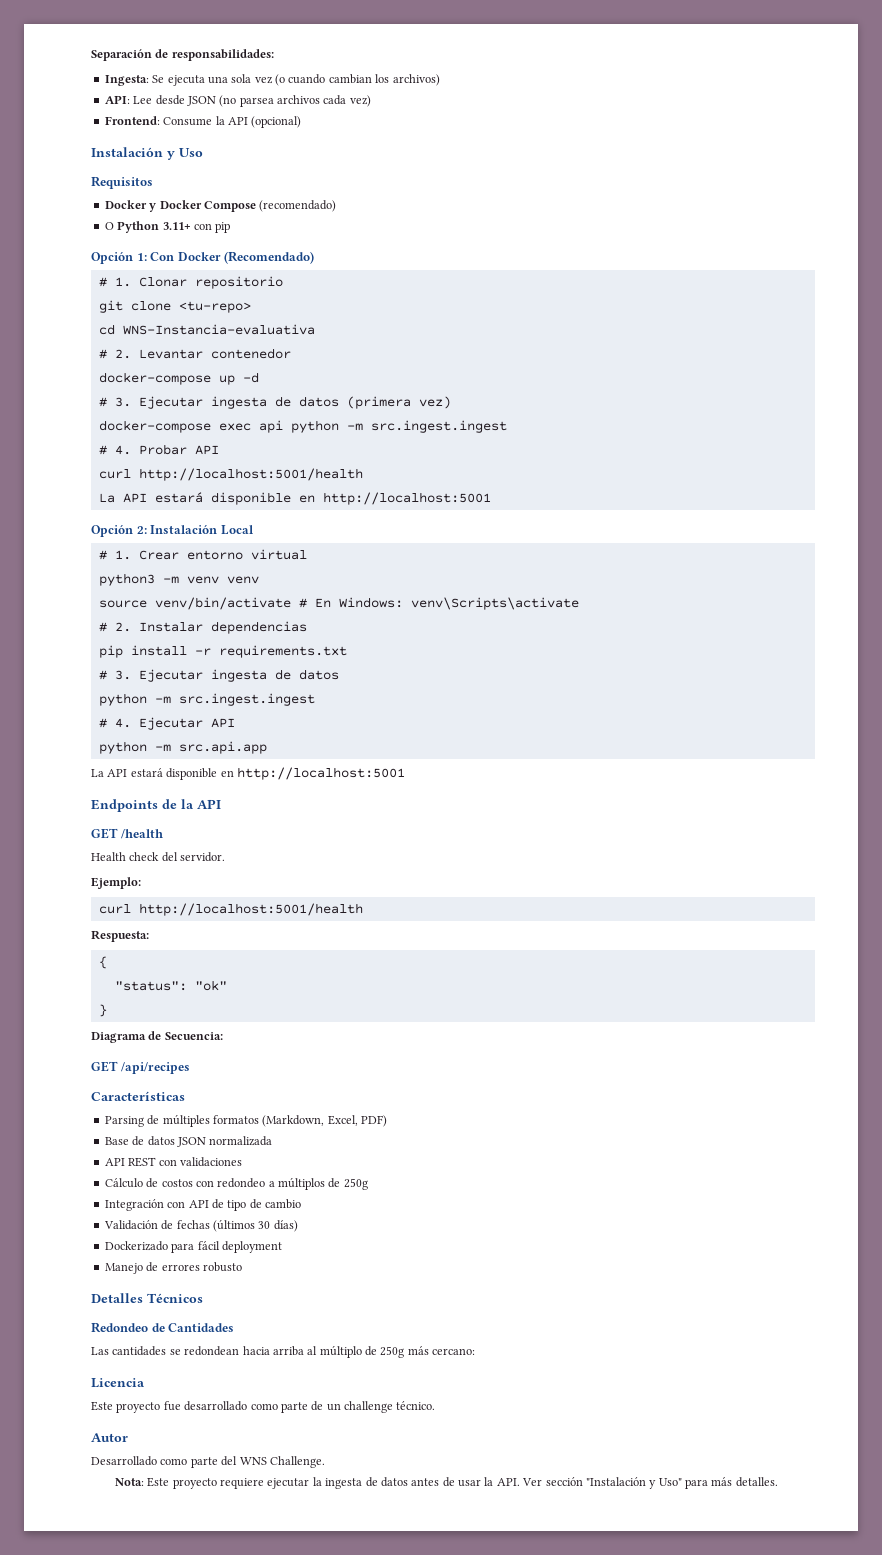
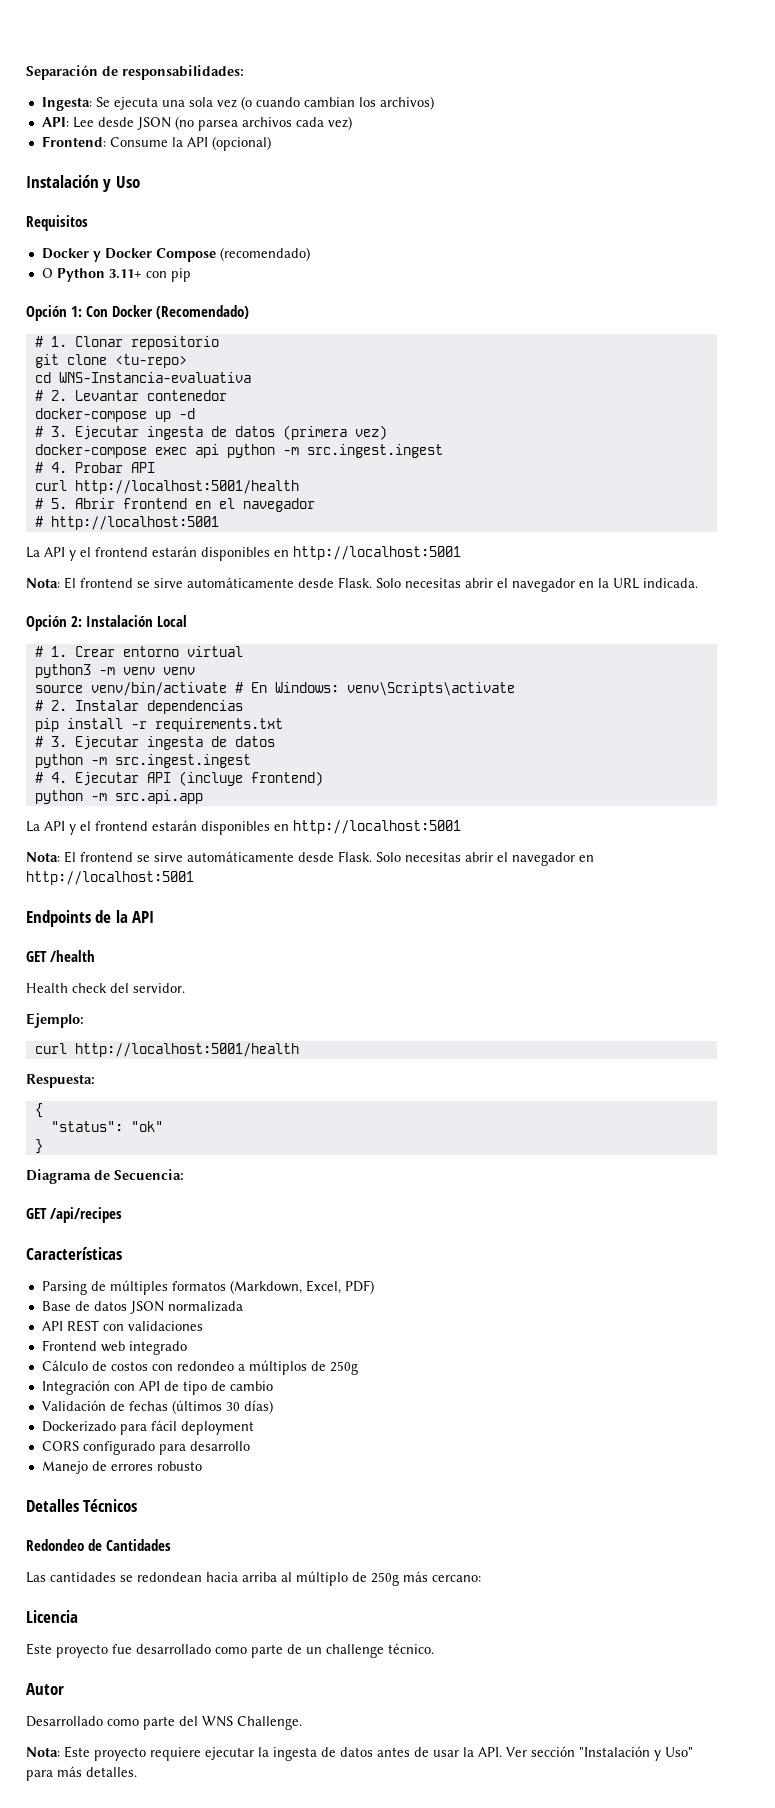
  # 4. Probar API
  curl http://localhost:5001/health
- La API estará disponible en http://localhost:5001
+ # 5. Abrir frontend en el navegador
+ # http://localhost:5001
+ La API y el frontend estarán disponibles en http://localhost:5001
+ Nota: El frontend se sirve automáticamente desde Flask. Solo necesitas abrir el navegador en la URL indicada.
- # 4. Ejecutar API
+ # 4. Ejecutar API (incluye frontend)
  python -m src.api.app
- La API estará disponible en http://localhost:5001
+ La API y el frontend estarán disponibles en http://localhost:5001
+ Nota: El frontend se sirve automáticamente desde Flask. Solo necesitas abrir el navegador en http://localhost:5001
+ Frontend web integrado
+ CORS configurado para desarrollo

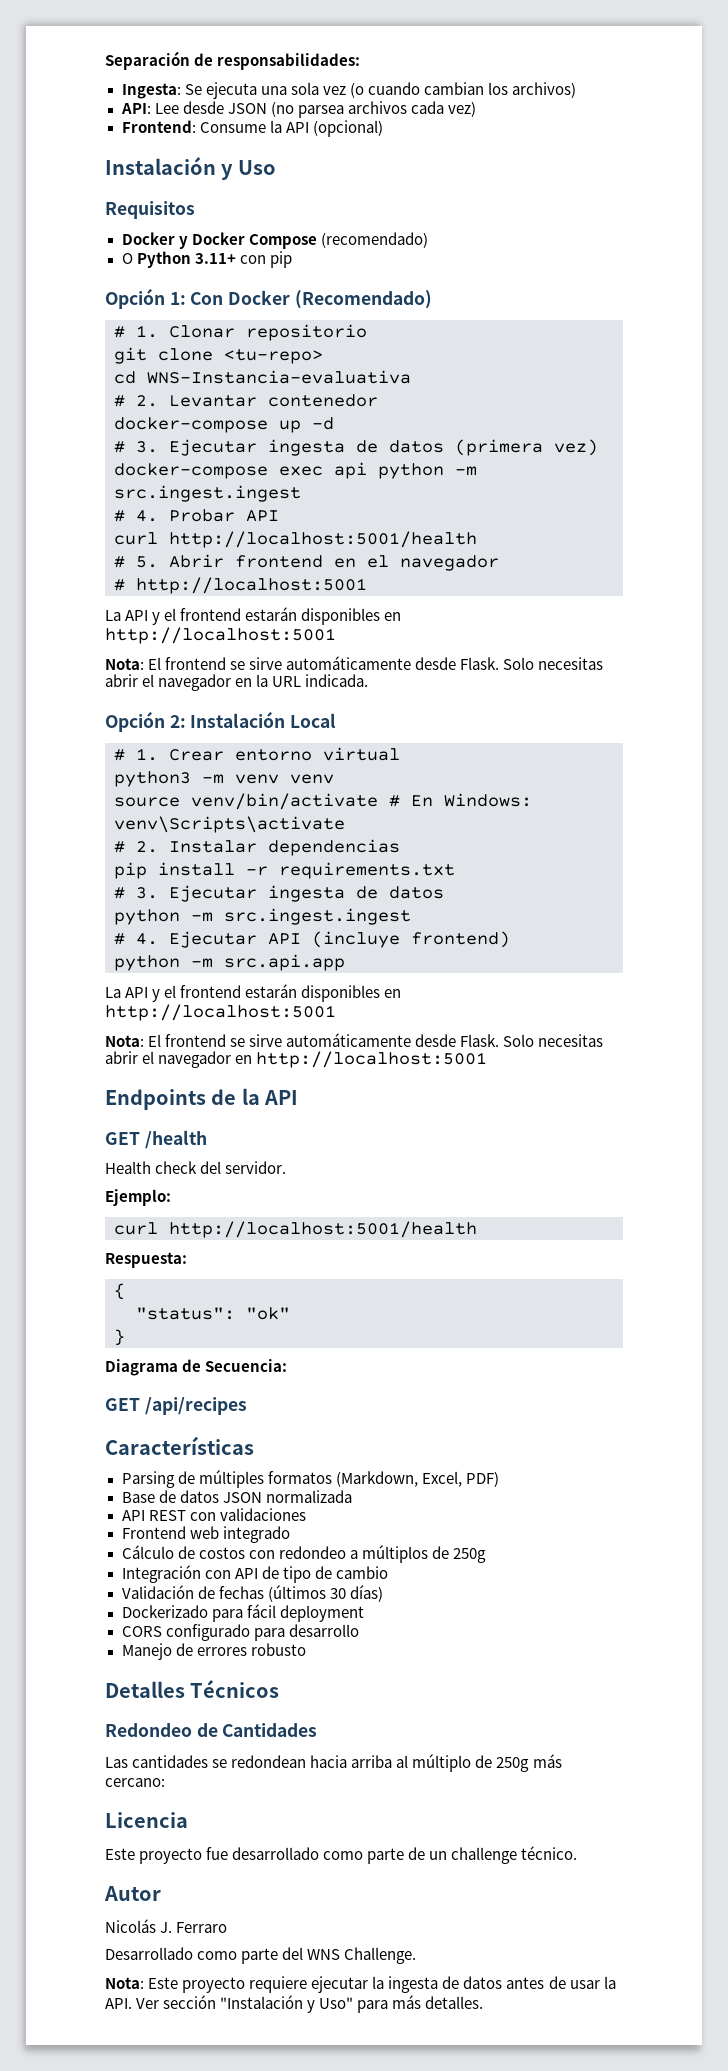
+ Nicolás J. Ferraro

